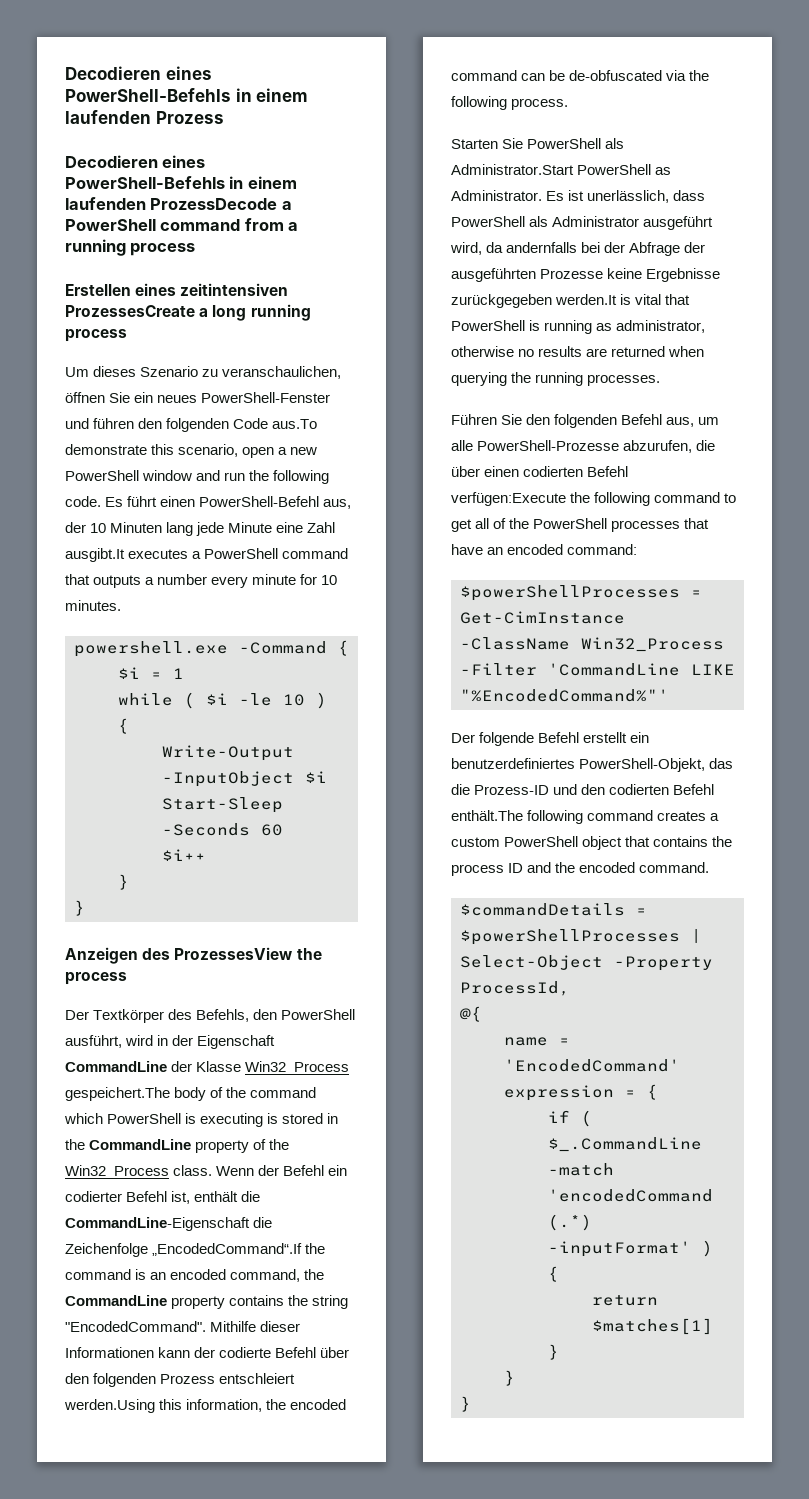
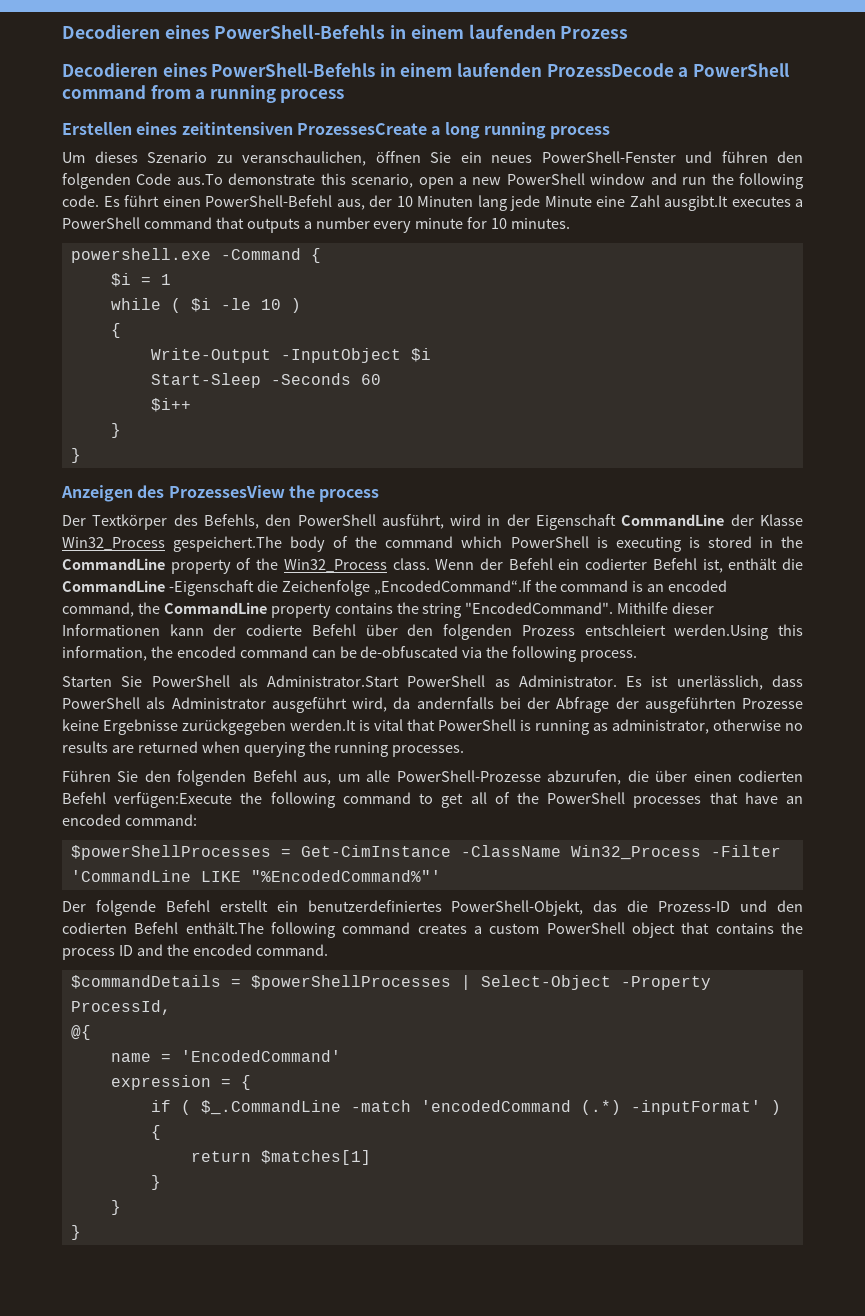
- Wenn der Befehl ein codierter Befehl ist, enthält die CommandLine-Eigenschaft die Zeichenfolge „EncodedCommand“.If the command is an encoded command, the CommandLine property contains the string "EncodedCommand".
+ Wenn der Befehl ein codierter Befehl ist, enthält die CommandLine -Eigenschaft die Zeichenfolge „EncodedCommand“.If the command is an encoded command, the CommandLine property contains the string "EncodedCommand".

